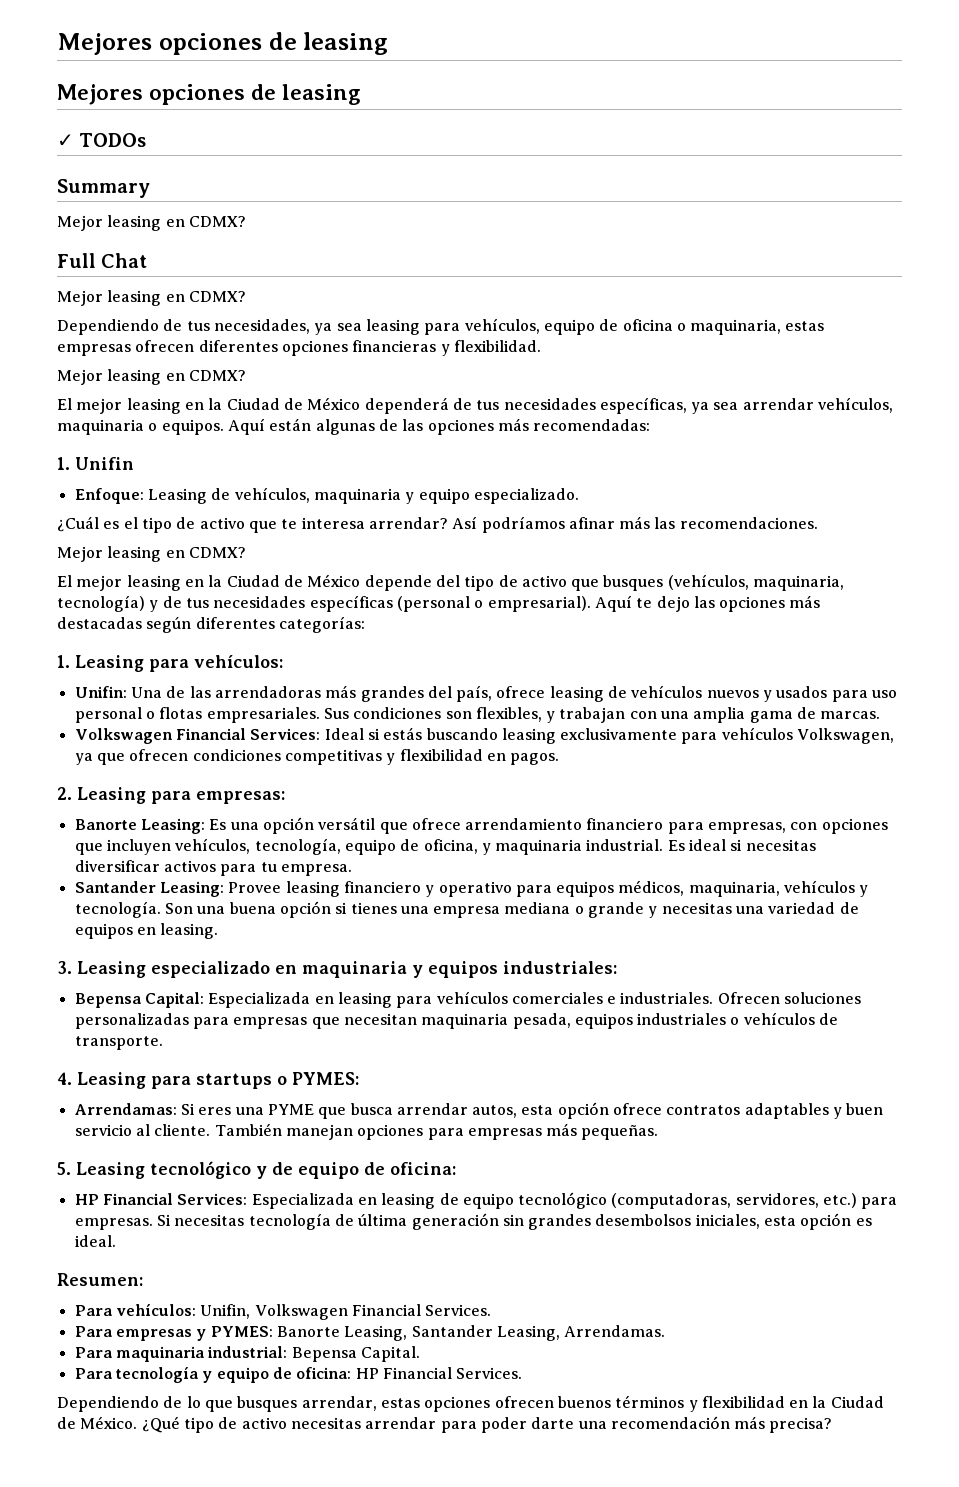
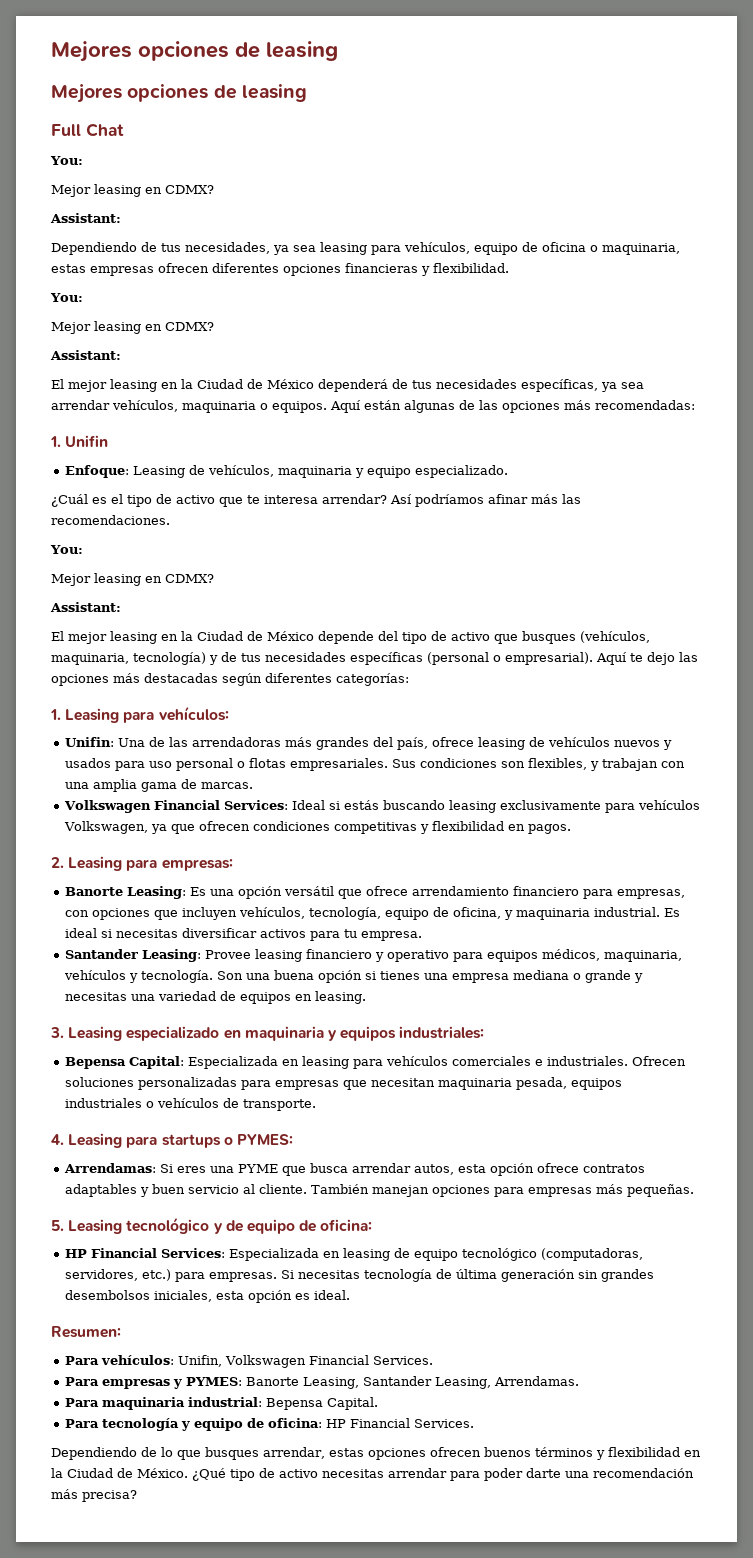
- ✓ TODOs
- Summary
+ Full Chat
+ You:
  Mejor leasing en CDMX?
- Full Chat
- Mejor leasing en CDMX?
+ Assistant:
  Dependiendo de tus necesidades, ya sea leasing para vehículos, equipo de oficina o maquinaria, estas empresas ofrecen diferentes opciones financieras y flexibilidad.
+ You:
  Mejor leasing en CDMX?
+ Assistant:
  Así podríamos afinar más las recomendaciones.
+ You:
  Mejor leasing en CDMX?
+ Assistant:

